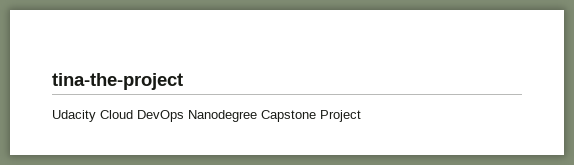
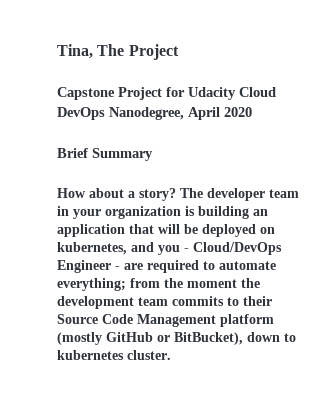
- tina-the-project
- Udacity Cloud DevOps Nanodegree Capstone Project
+ Tina, The Project
+ Capstone Project for Udacity Cloud DevOps Nanodegree, April 2020
+ Brief Summary
+ How about a story? The developer team in your organization is building an application that will be deployed on kubernetes, and you - Cloud/DevOps Engineer - are required to automate everything; from the moment the development team commits to their Source Code Management platform (mostly GitHub or BitBucket), down to kubernetes cluster.

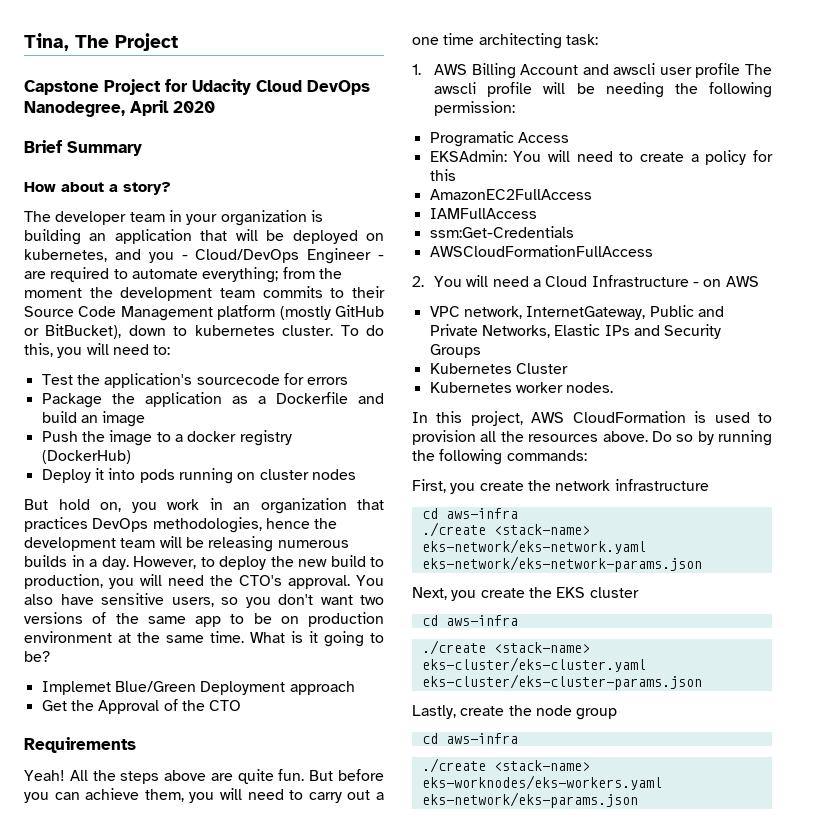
- How about a story? The developer team in your organization is building an application that will be deployed on kubernetes, and you - Cloud/DevOps Engineer - are required to automate everything; from the moment the development team commits to their Source Code Management platform (mostly GitHub or BitBucket), down to kubernetes cluster.
+ How about a story?
+ The developer team in your organization is building an application that will be deployed on kubernetes, and you - Cloud/DevOps Engineer - are required to automate everything; from the moment the development team commits to their Source Code Management platform (mostly GitHub or BitBucket), down to kubernetes cluster.
+ To do this, you will need to:
+ Test the application's sourcecode for errors
+ Package the application as a Dockerfile and build an image
+ Push the image to a docker registry (DockerHub)
+ Deploy it into pods running on cluster nodes
+ But hold on, you work in an organization that practices DevOps methodologies, hence the development team will be releasing numerous builds in a day. However, to deploy the new build to production, you will need the CTO's approval. You also have sensitive users, so you don't want two versions of the same app to be on production environment at the same time. What is it going to be?
+ Implemet Blue/Green Deployment approach
+ Get the Approval of the CTO
+ Requirements
+ Yeah! All the steps above are quite fun. But before you can achieve them, you will need to carry out a one time architecting task:
+ 1. AWS Billing Account and awscli user profile The awscli profile will be needing the following permission:
+ Programatic Access
+ EKSAdmin: You will need to create a policy for this
+ AmazonEC2FullAccess
+ IAMFullAccess
+ ssm:Get-Credentials
+ AWSCloudFormationFullAccess
+ 2. You will need a Cloud Infrastructure - on AWS
+ VPC network, InternetGateway, Public and Private Networks, Elastic IPs and Security Groups
+ Kubernetes Cluster
+ Kubernetes worker nodes.
+ In this project, AWS CloudFormation is used to provision all the resources above. Do so by running the following commands:
+ First, you create the network infrastructure
+ cd aws-infra
+ ./create <stack-name> eks-network/eks-network.yaml eks-network/eks-network-params.json
+ Next, you create the EKS cluster
+ cd aws-infra
+ ./create <stack-name> eks-cluster/eks-cluster.yaml eks-cluster/eks-cluster-params.json
+ Lastly, create the node group
+ cd aws-infra
+ ./create <stack-name> eks-worknodes/eks-workers.yaml eks-network/eks-params.json

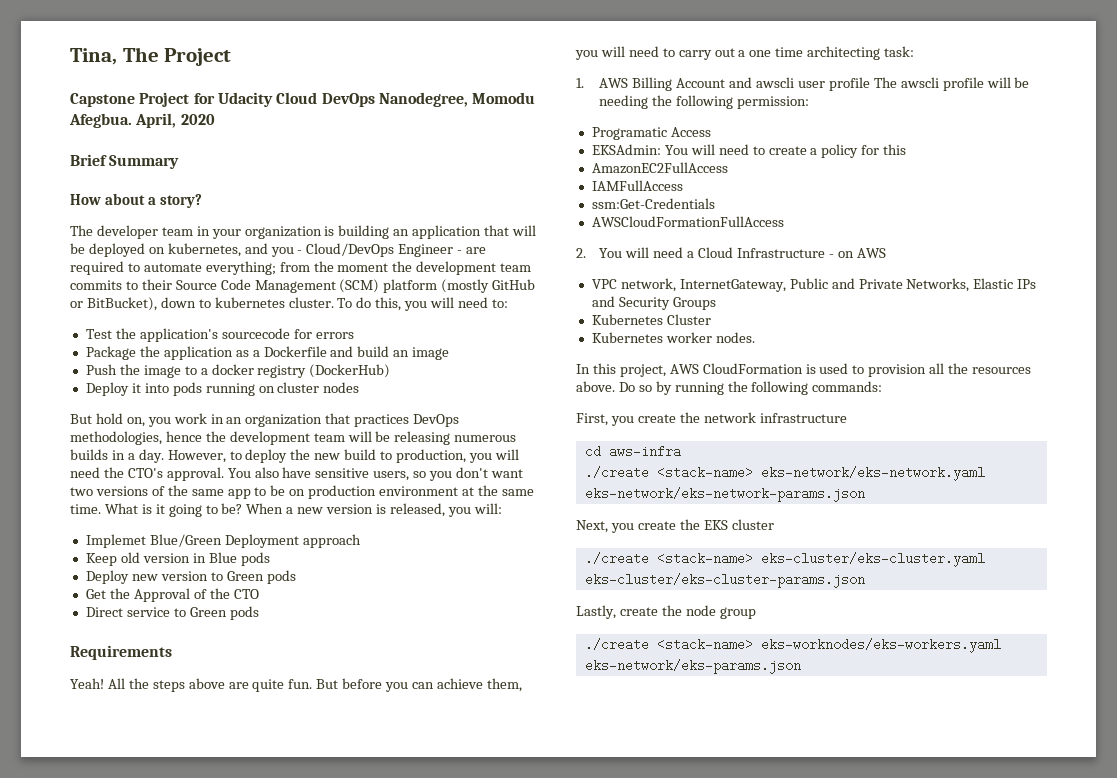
- Capstone Project for Udacity Cloud DevOps Nanodegree, April 2020
+ Capstone Project for Udacity Cloud DevOps Nanodegree, Momodu Afegbua. April, 2020
- The developer team in your organization is building an application that will be deployed on kubernetes, and you - Cloud/DevOps Engineer - are required to automate everything; from the moment the development team commits to their Source Code Management platform (mostly GitHub or BitBucket), down to kubernetes cluster.
+ The developer team in your organization is building an application that will be deployed on kubernetes, and you - Cloud/DevOps Engineer - are required to automate everything; from the moment the development team commits to their Source Code Management (SCM) platform (mostly GitHub or BitBucket), down to kubernetes cluster.
- What is it going to be?
+ What is it going to be? When a new version is released, you will:
  Implemet Blue/Green Deployment approach
+ Keep old version in Blue pods
+ Deploy new version to Green pods
+ Direct service to Green pods
  Next, you create the EKS cluster
- cd aws-infra
  Lastly, create the node group
- cd aws-infra

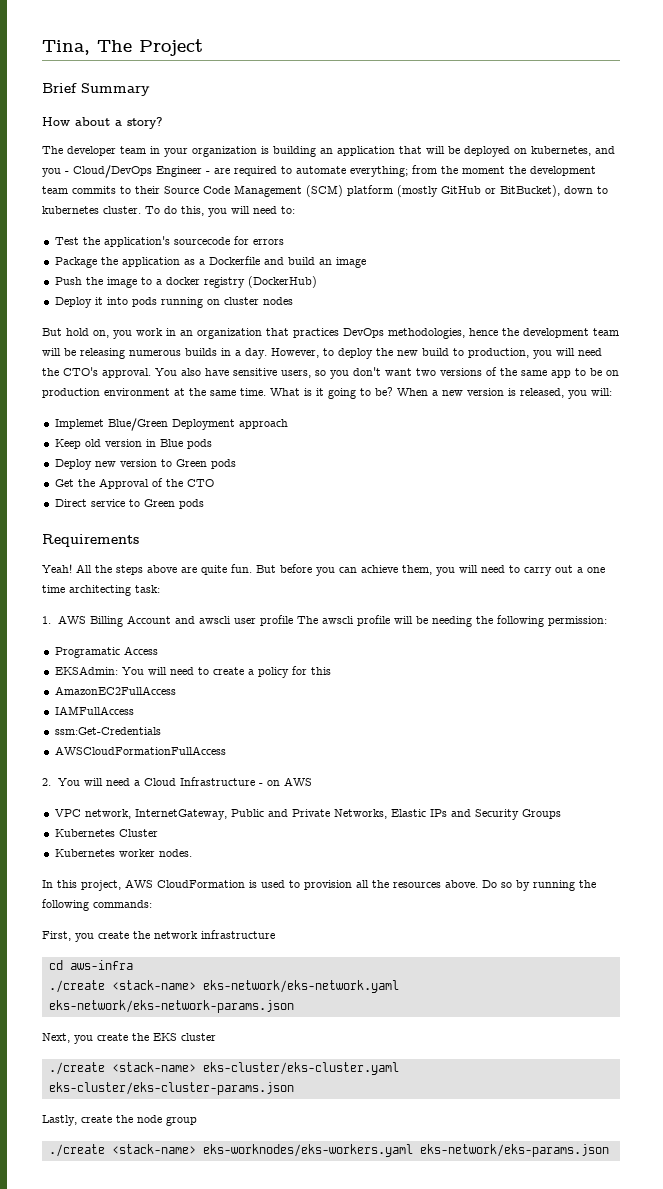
- Capstone Project for Udacity Cloud DevOps Nanodegree, Momodu Afegbua. April, 2020

